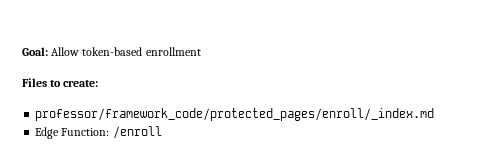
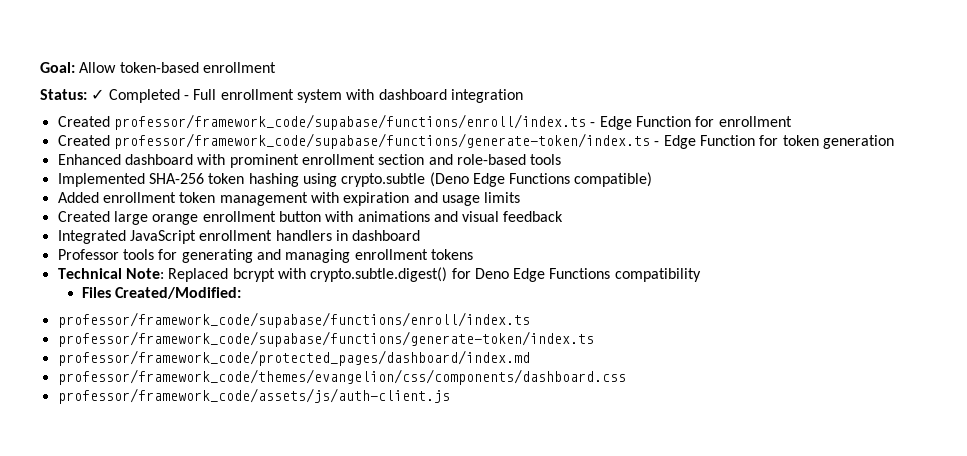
- Files to create:
- professor/framework_code/protected_pages/enroll/_index.md
- Edge Function: /enroll
+ Status: ✓ Completed - Full enrollment system with dashboard integration
+ Created professor/framework_code/supabase/functions/enroll/index.ts - Edge Function for enrollment
+ Created professor/framework_code/supabase/functions/generate-token/index.ts - Edge Function for token generation
+ Enhanced dashboard with prominent enrollment section and role-based tools
+ Implemented SHA-256 token hashing using crypto.subtle (Deno Edge Functions compatible)
+ Added enrollment token management with expiration and usage limits
+ Created large orange enrollment button with animations and visual feedback
+ Integrated JavaScript enrollment handlers in dashboard
+ Professor tools for generating and managing enrollment tokens
+ Technical Note: Replaced bcrypt with crypto.subtle.digest() for Deno Edge Functions compatibility
+ Files Created/Modified:
+ professor/framework_code/supabase/functions/enroll/index.ts
+ professor/framework_code/supabase/functions/generate-token/index.ts
+ professor/framework_code/protected_pages/dashboard/index.md
+ professor/framework_code/themes/evangelion/css/components/dashboard.css
+ professor/framework_code/assets/js/auth-client.js

